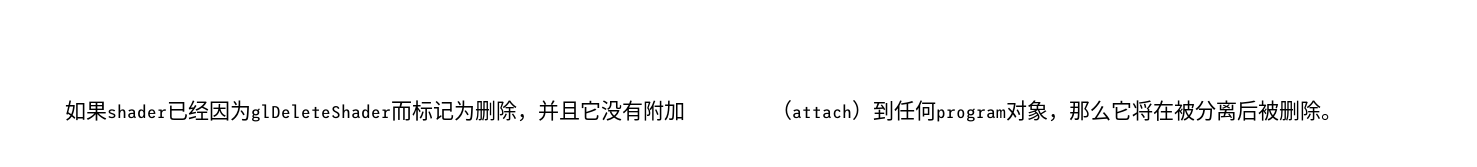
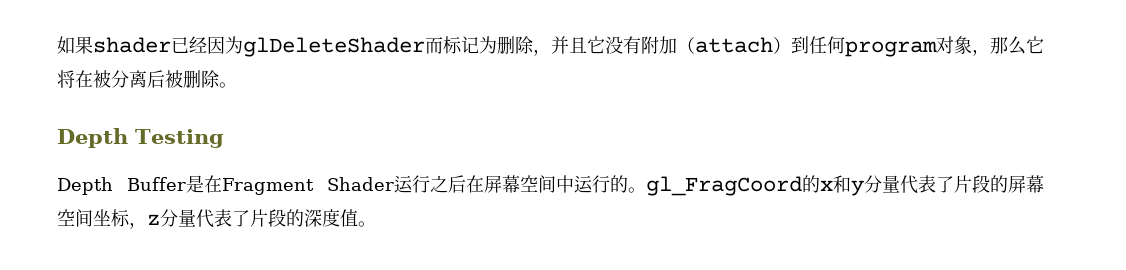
+ Depth Testing
+ Depth Buffer是在Fragment Shader运行之后在屏幕空间中运行的。gl_FragCoord的x和y分量代表了片段的屏幕空间坐标，z分量代表了片段的深度值。

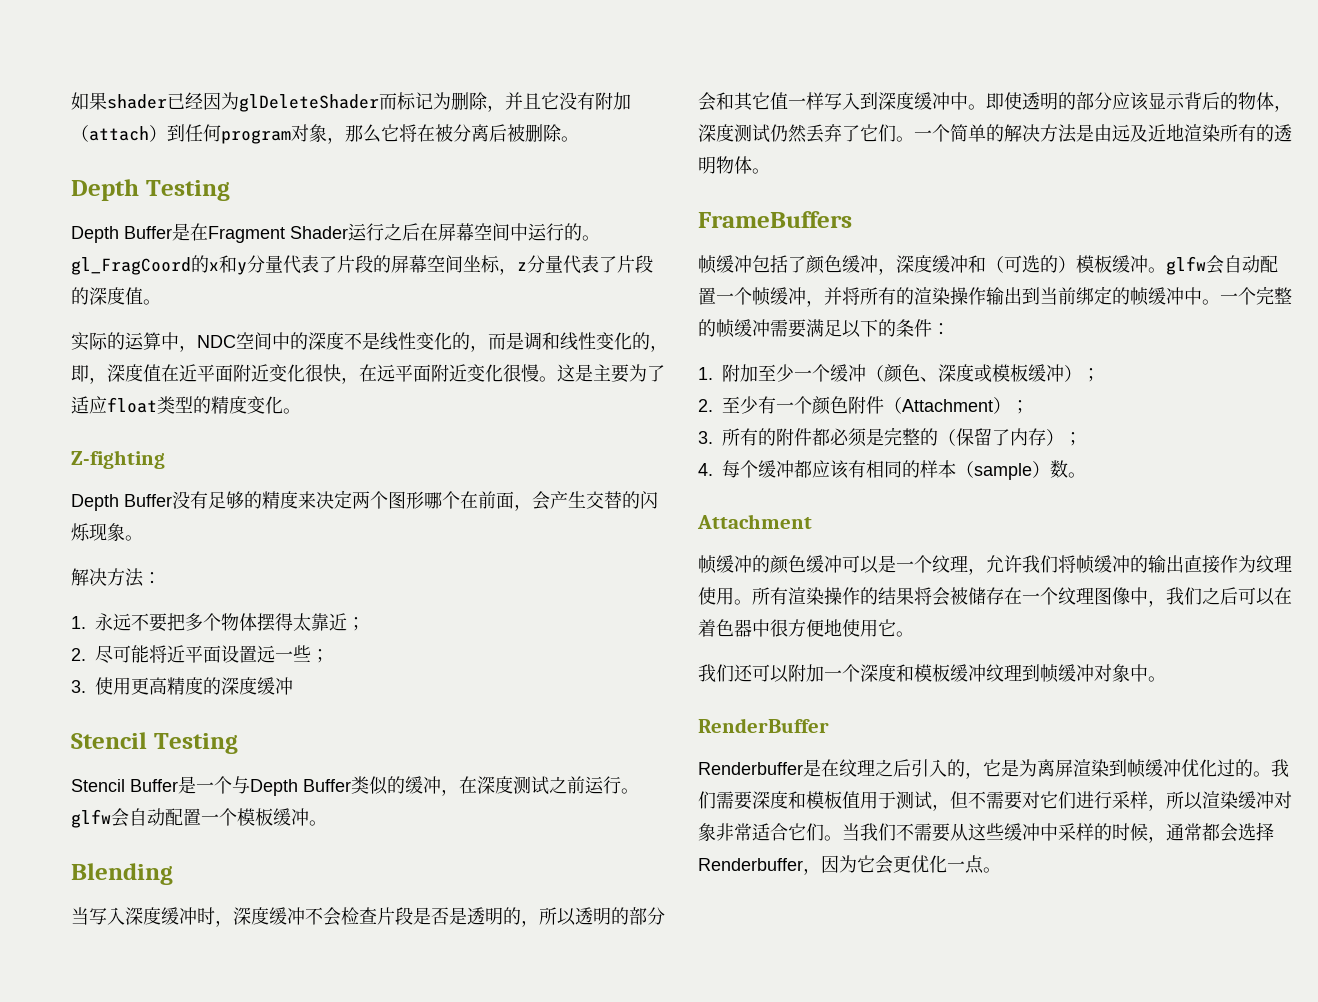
+ 实际的运算中，NDC空间中的深度不是线性变化的，而是调和线性变化的，即，深度值在近平面附近变化很快，在远平面附近变化很慢。这是主要为了适应float类型的精度变化。
+ Z-fighting
+ Depth Buffer没有足够的精度来决定两个图形哪个在前面，会产生交替的闪烁现象。
+ 解决方法：
+ 1.永远不要把多个物体摆得太靠近；
+ 2.尽可能将近平面设置远一些；
+ 3.使用更高精度的深度缓冲
+ Stencil Testing
+ Stencil Buffer是一个与Depth Buffer类似的缓冲，在深度测试之前运行。glfw会自动配置一个模板缓冲。
+ Blending
+ 当写入深度缓冲时，深度缓冲不会检查片段是否是透明的，所以透明的部分会和其它值一样写入到深度缓冲中。即使透明的部分应该显示背后的物体，深度测试仍然丢弃了它们。一个简单的解决方法是由远及近地渲染所有的透明物体。
+ FrameBuffers
+ 帧缓冲包括了颜色缓冲，深度缓冲和（可选的）模板缓冲。glfw会自动配置一个帧缓冲，并将所有的渲染操作输出到当前绑定的帧缓冲中。一个完整的帧缓冲需要满足以下的条件：
+ 1.附加至少一个缓冲（颜色、深度或模板缓冲）；
+ 2.至少有一个颜色附件（Attachment）；
+ 3.所有的附件都必须是完整的（保留了内存）；
+ 4.每个缓冲都应该有相同的样本（sample）数。
+ Attachment
+ 帧缓冲的颜色缓冲可以是一个纹理，允许我们将帧缓冲的输出直接作为纹理使用。所有渲染操作的结果将会被储存在一个纹理图像中，我们之后可以在着色器中很方便地使用它。
+ 我们还可以附加一个深度和模板缓冲纹理到帧缓冲对象中。
+ RenderBuffer
+ Renderbuffer是在纹理之后引入的，它是为离屏渲染到帧缓冲优化过的。我们需要深度和模板值用于测试，但不需要对它们进行采样，所以渲染缓冲对象非常适合它们。当我们不需要从这些缓冲中采样的时候，通常都会选择Renderbuffer，因为它会更优化一点。

